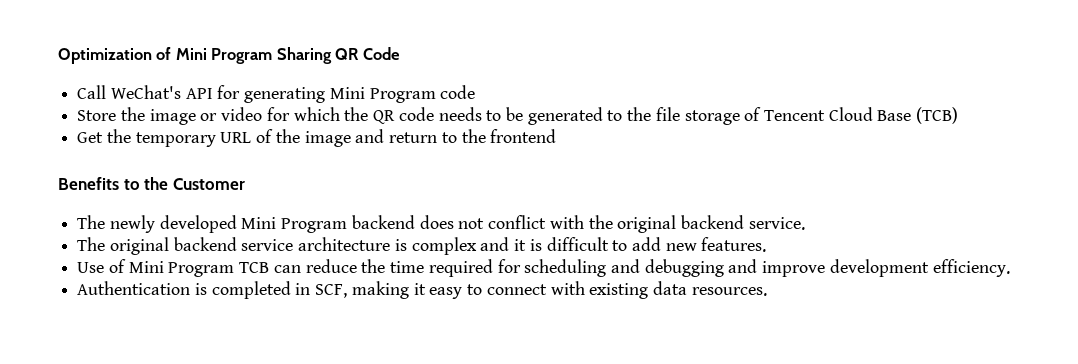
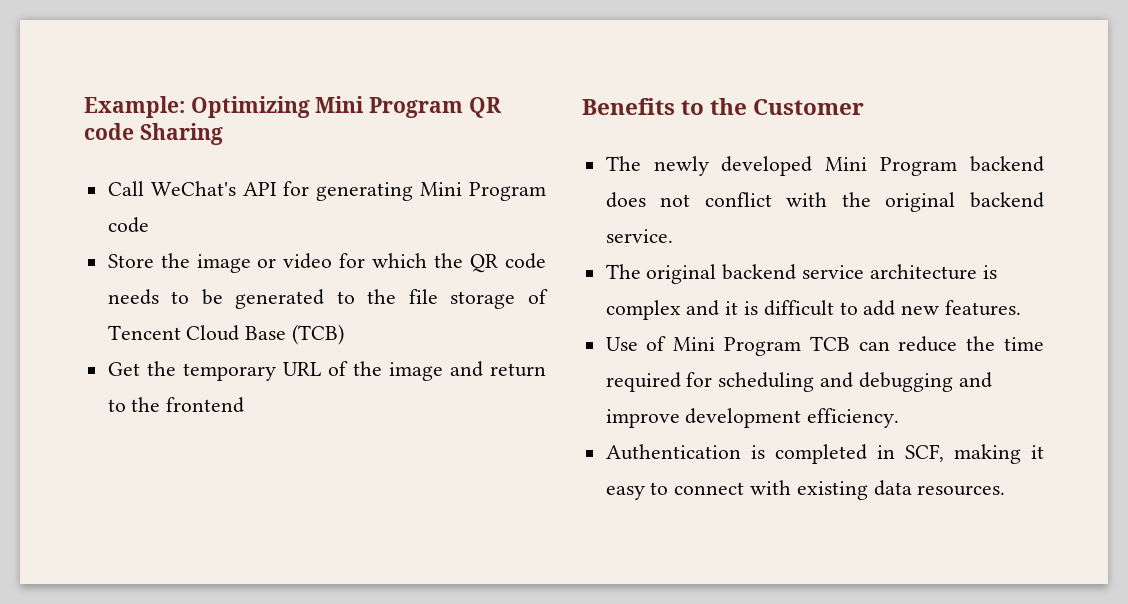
- Optimization of Mini Program Sharing QR Code
+ Example: Optimizing Mini Program QR code Sharing

